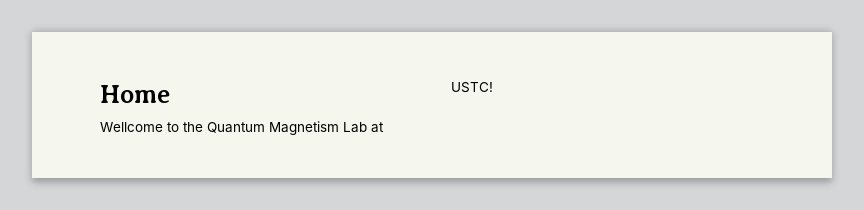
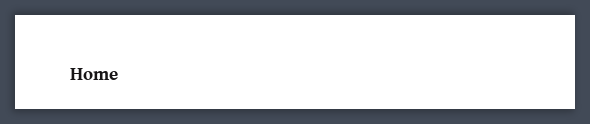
- Wellcome to the Quantum Magnetism Lab at USTC!

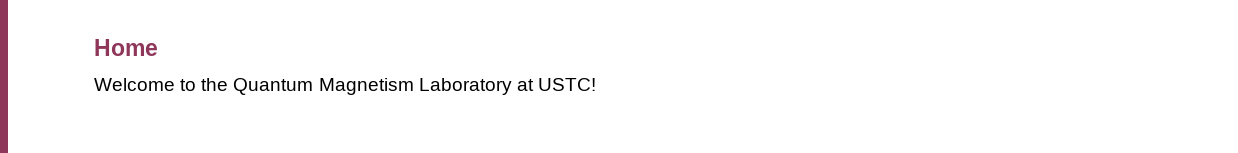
+ Welcome to the Quantum Magnetism Laboratory at USTC!

